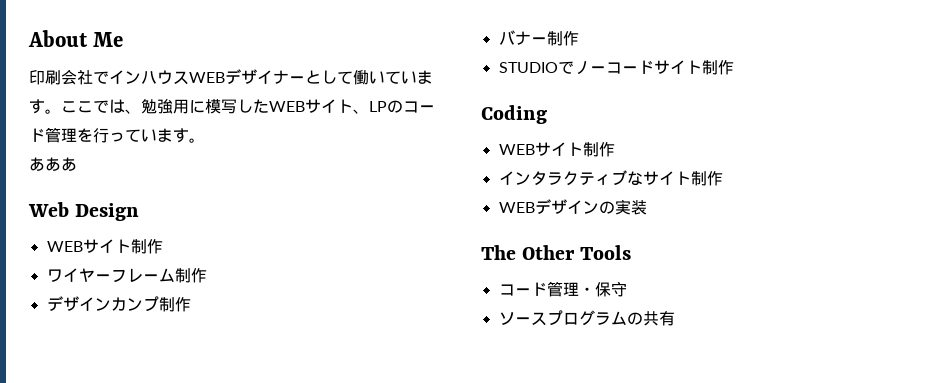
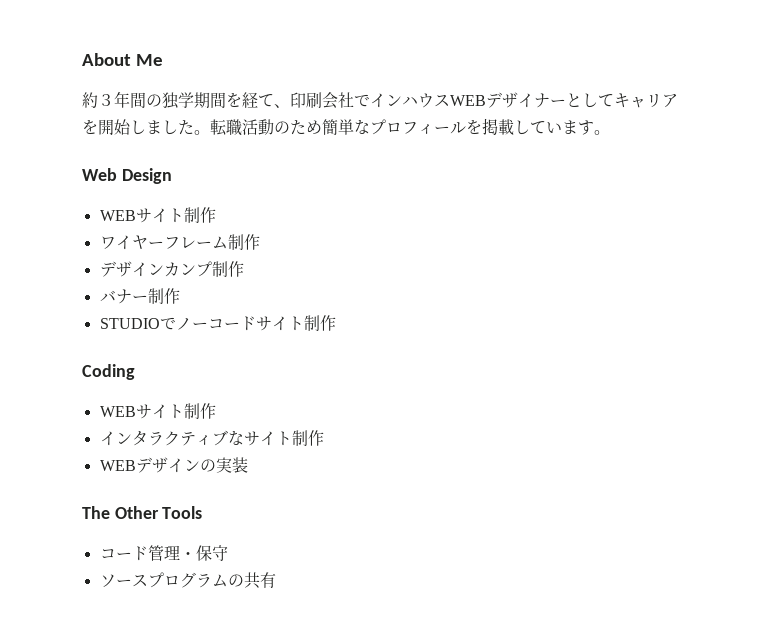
- 印刷会社でインハウスWEBデザイナーとして働いています。ここでは、勉強用に模写したWEBサイト、LPのコード管理を行っています。
- あああ
+ 約３年間の独学期間を経て、印刷会社でインハウスWEBデザイナーとしてキャリアを開始しました。転職活動のため簡単なプロフィールを掲載しています。

